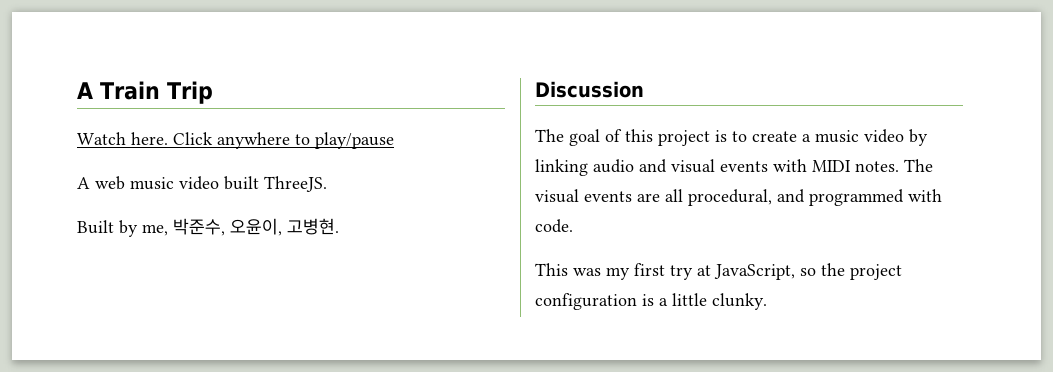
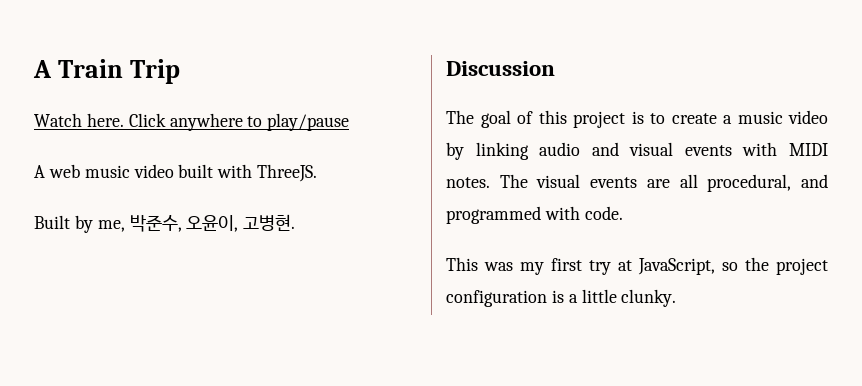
- A web music video built ThreeJS.
+ A web music video built with ThreeJS.

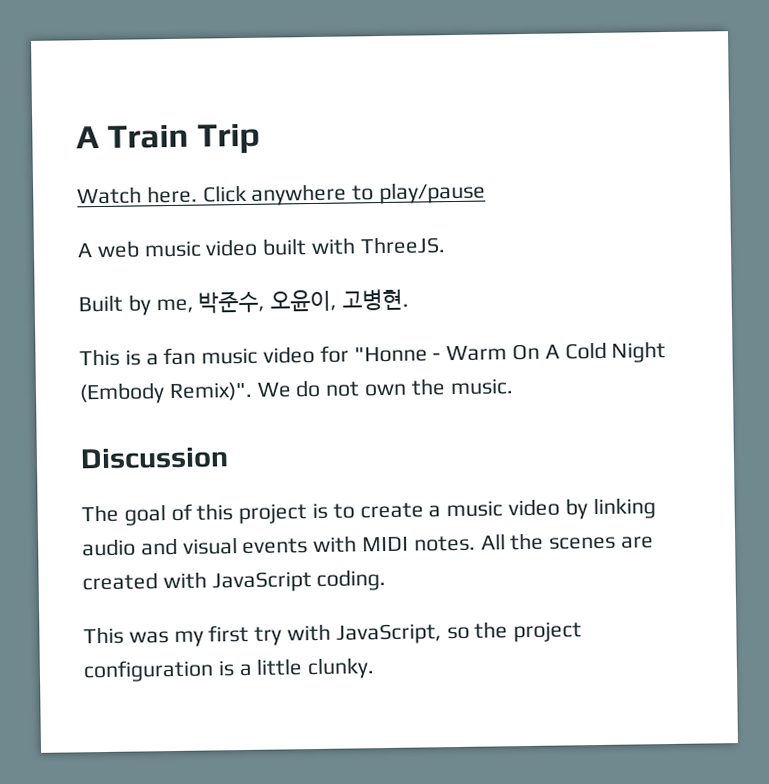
+ This is a fan music video for "Honne - Warm On A Cold Night (Embody Remix)". We do not own the music.
- The visual events are all procedural, and programmed with code.
+ All the scenes are created with JavaScript coding.
- This was my first try at JavaScript, so the project configuration is a little clunky.
+ This was my first try with JavaScript, so the project configuration is a little clunky.

